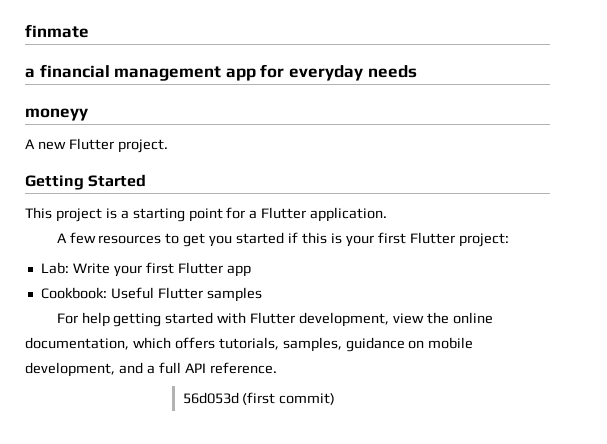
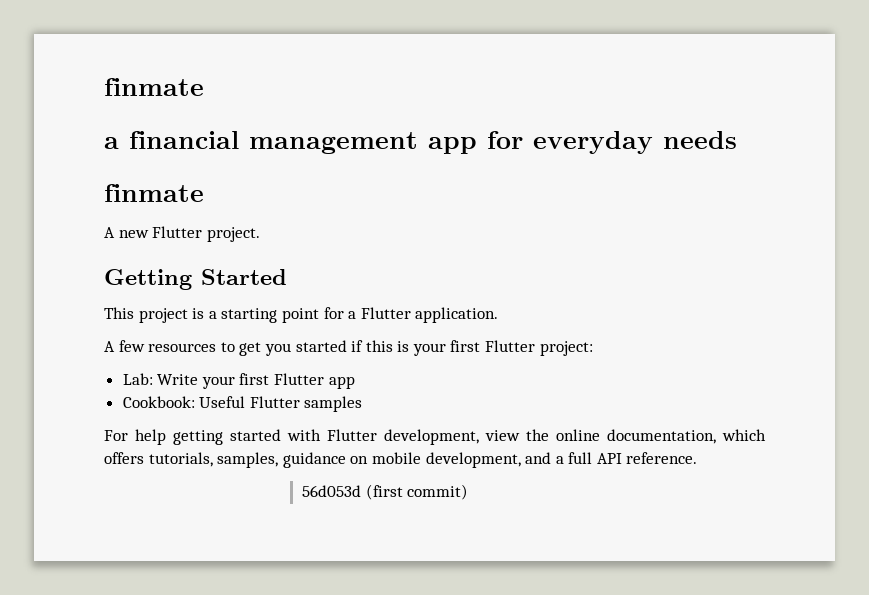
  a financial management app for everyday needs
- moneyy
+ finmate

